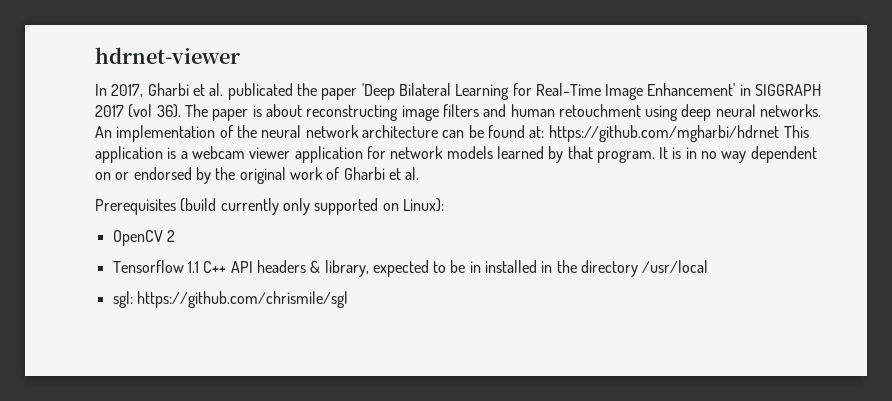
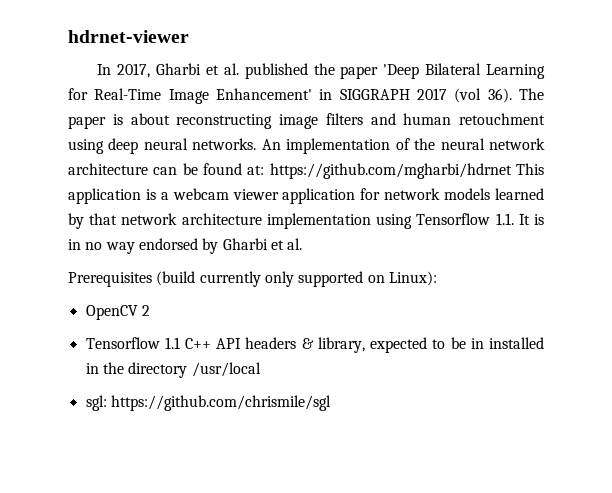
- In 2017, Gharbi et al. publicated the paper 'Deep Bilateral Learning for Real-Time Image Enhancement' in SIGGRAPH 2017 (vol 36).
+ In 2017, Gharbi et al. published the paper 'Deep Bilateral Learning for Real-Time Image Enhancement' in SIGGRAPH 2017 (vol 36).
- An implementation of the neural network architecture can be found at: https://github.com/mgharbi/hdrnet This application is a webcam viewer application for network models learned by that program. It is in no way dependent on or endorsed by the original work of Gharbi et al.
+ An implementation of the neural network architecture can be found at: https://github.com/mgharbi/hdrnet This application is a webcam viewer application for network models learned by that network architecture implementation using Tensorflow 1.1. It is in no way endorsed by Gharbi et al.

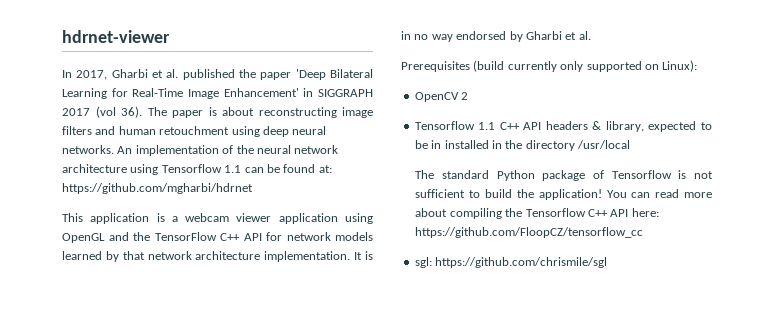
- An implementation of the neural network architecture can be found at: https://github.com/mgharbi/hdrnet This application is a webcam viewer application for network models learned by that network architecture implementation using Tensorflow 1.1. It is in no way endorsed by Gharbi et al.
+ An implementation of the neural network architecture using Tensorflow 1.1 can be found at: https://github.com/mgharbi/hdrnet
+ This application is a webcam viewer application using OpenGL and the TensorFlow C++ API for network models learned by that network architecture implementation. It is in no way endorsed by Gharbi et al.
+ The standard Python package of Tensorflow is not sufficient to build the application! You can read more about compiling the Tensorflow C++ API here: https://github.com/FloopCZ/tensorflow_cc

